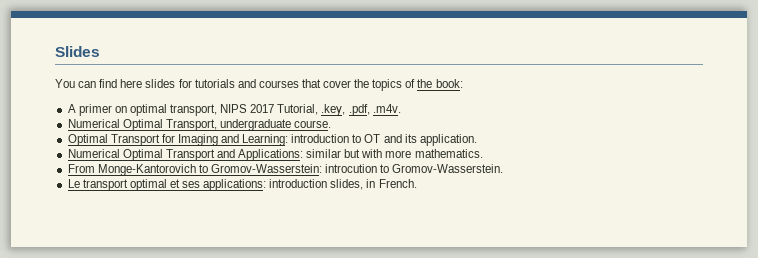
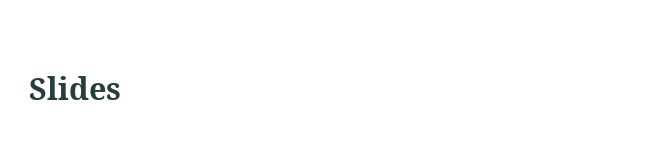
- You can find here slides for tutorials and courses that cover the topics of the book:
- A primer on optimal transport, NIPS 2017 Tutorial, .key, .pdf, .m4v.
- Numerical Optimal Transport, undergraduate course.
- Optimal Transport for Imaging and Learning: introduction to OT and its application.
- Numerical Optimal Transport and Applications: similar but with more mathematics.
- From Monge-Kantorovich to Gromov-Wasserstein: introcution to Gromov-Wasserstein.
- Le transport optimal et ses applications: introduction slides, in French.

